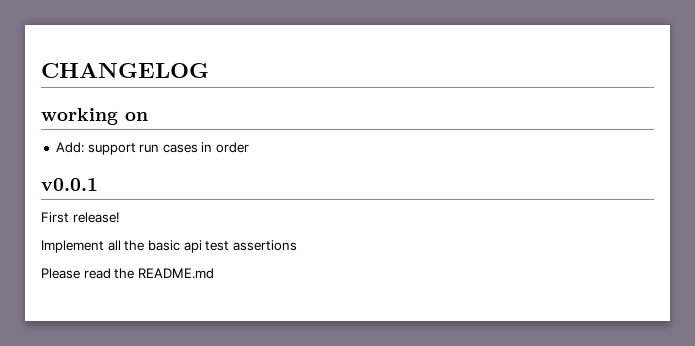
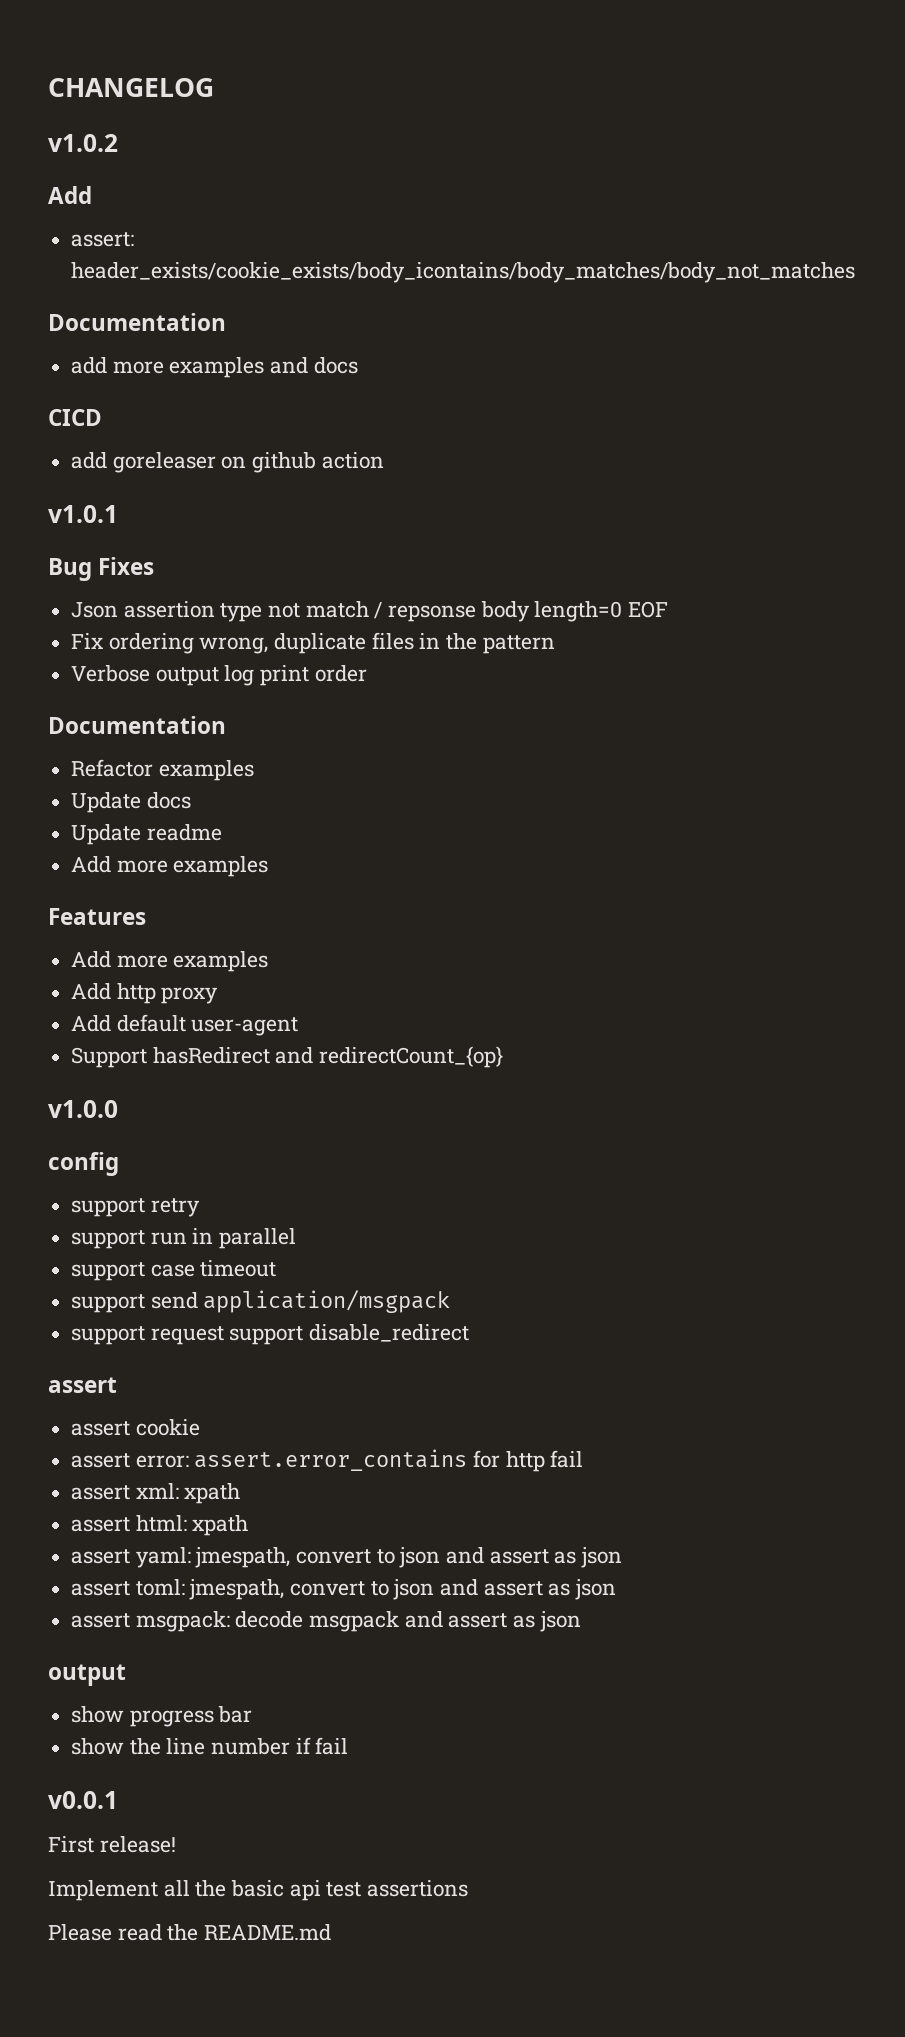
- working on
- Add: support run cases in order
+ v1.0.2
+ Add
+ assert: header_exists/cookie_exists/body_icontains/body_matches/body_not_matches
+ Documentation
+ add more examples and docs
+ CICD
+ add goreleaser on github action
+ v1.0.1
+ Bug Fixes
+ Json assertion type not match / repsonse body length=0 EOF
+ Fix ordering wrong, duplicate files in the pattern
+ Verbose output log print order
+ Documentation
+ Refactor examples
+ Update docs
+ Update readme
+ Add more examples
+ Features
+ Add more examples
+ Add http proxy
+ Add default user-agent
+ Support hasRedirect and redirectCount_{op}
+ v1.0.0
+ config
+ support retry
+ support run in parallel
+ support case timeout
+ support send application/msgpack
+ support request support disable_redirect
+ assert
+ assert cookie
+ assert error: assert.error_contains for http fail
+ assert xml: xpath
+ assert html: xpath
+ assert yaml: jmespath, convert to json and assert as json
+ assert toml: jmespath, convert to json and assert as json
+ assert msgpack: decode msgpack and assert as json
+ output
+ show progress bar
+ show the line number if fail

